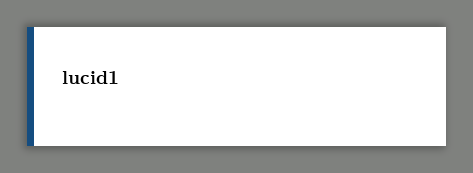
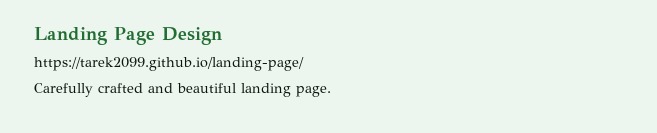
- lucid1
+ Landing Page Design
+ https://tarek2099.github.io/landing-page/
+ Carefully crafted and beautiful landing page.

